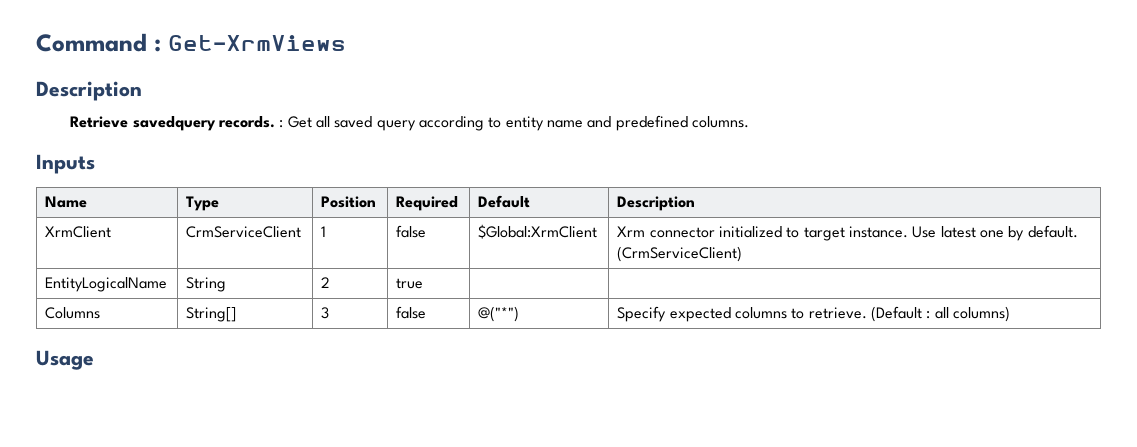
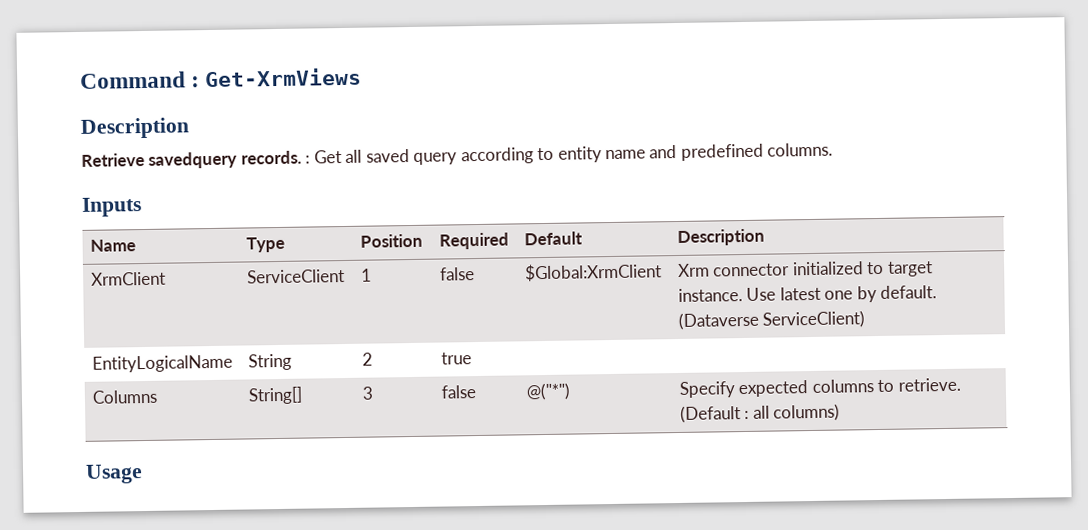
- XrmClient | CrmServiceClient | 1 | false | $Global:XrmClient | Xrm connector initialized to target instance. Use latest one by default. (CrmServiceClient)
+ XrmClient | ServiceClient | 1 | false | $Global:XrmClient | Xrm connector initialized to target instance. Use latest one by default. (Dataverse ServiceClient)

